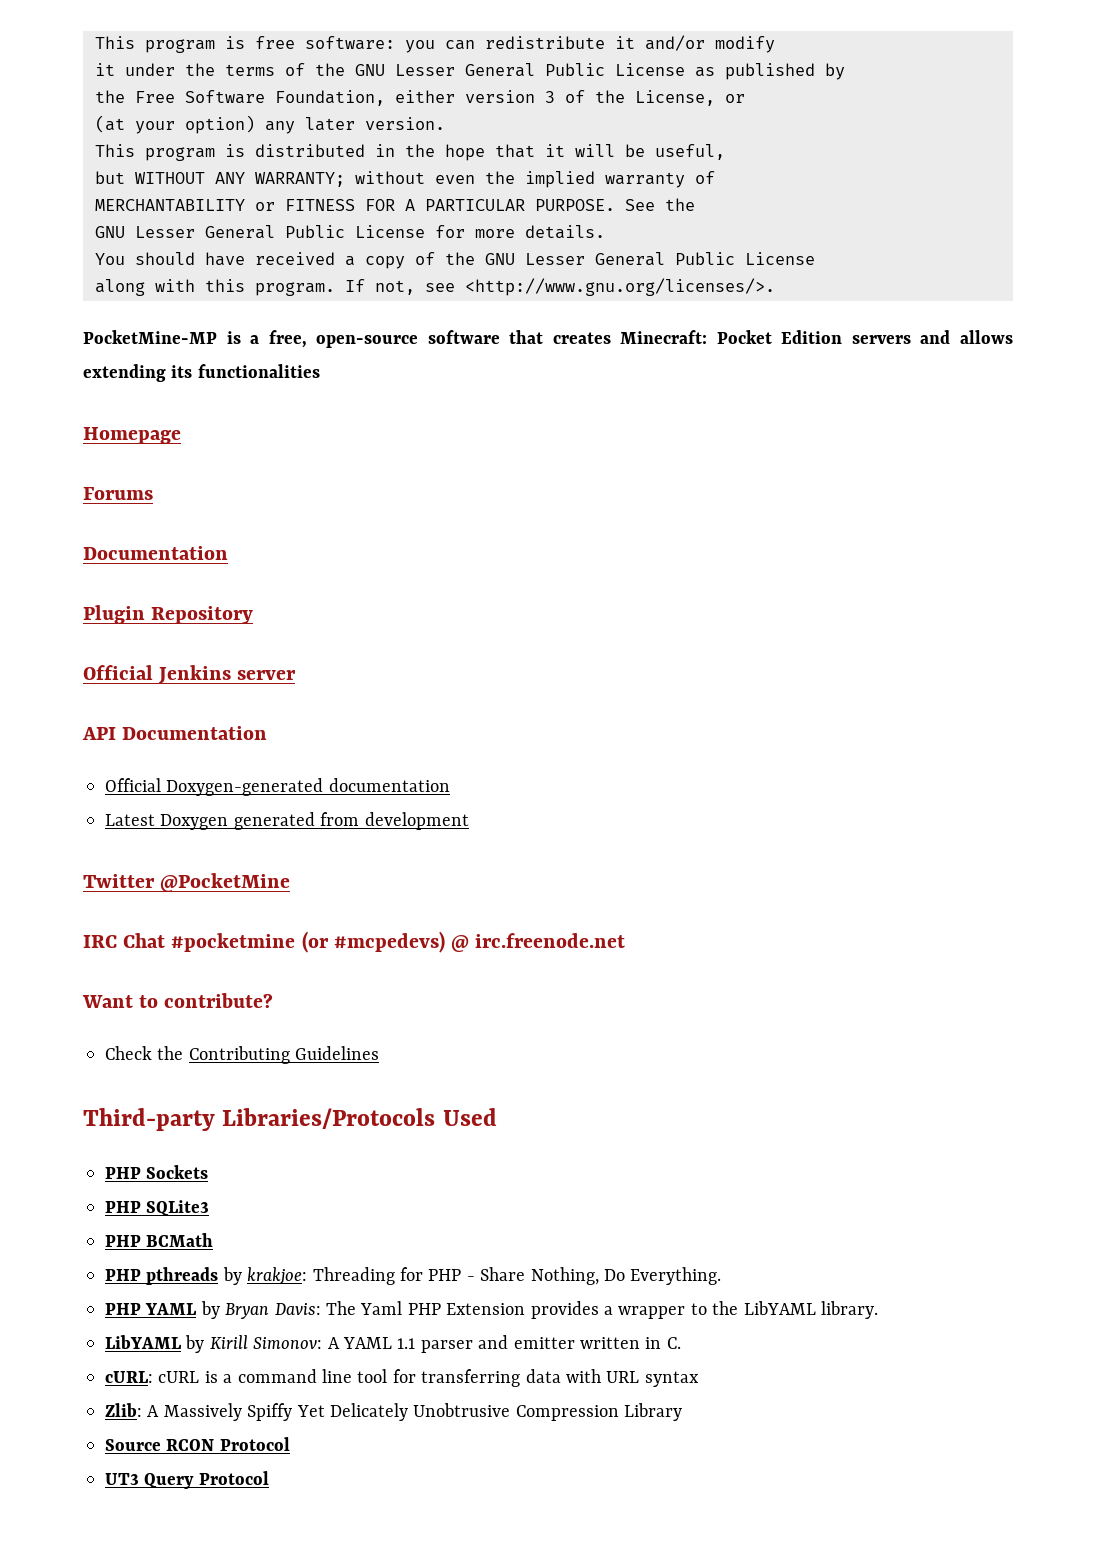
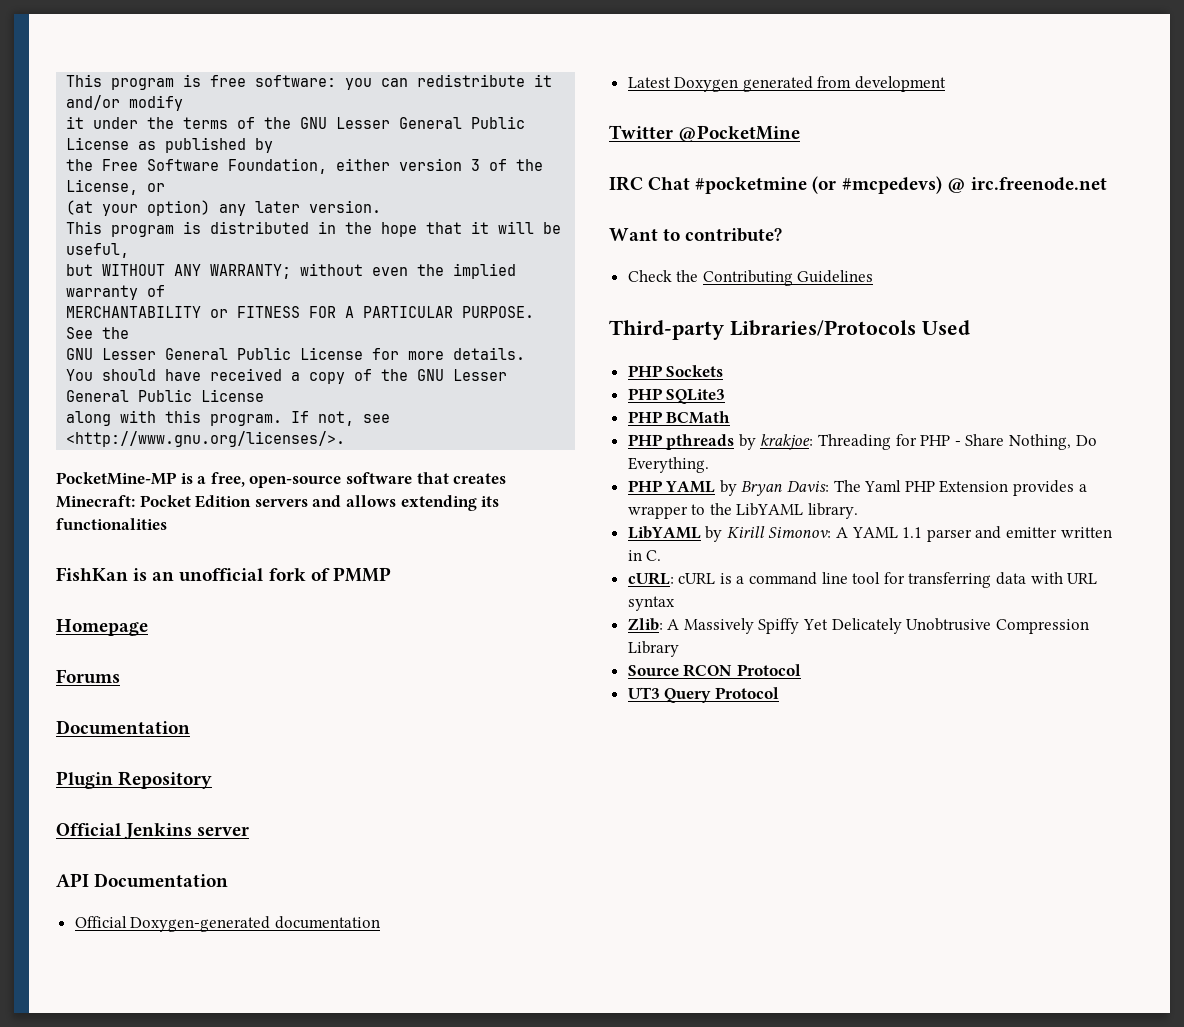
+ FishKan is an unofficial fork of PMMP

